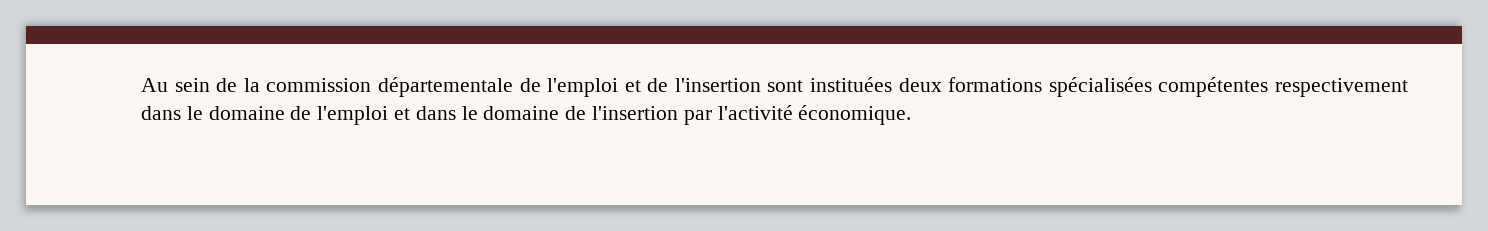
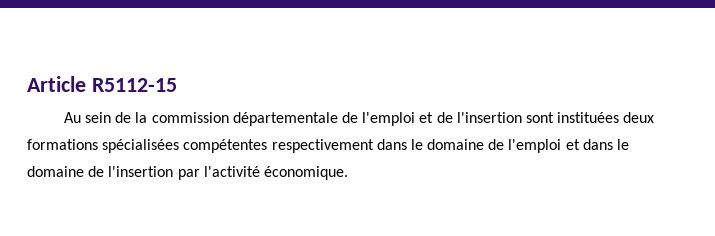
+ Article R5112-15

